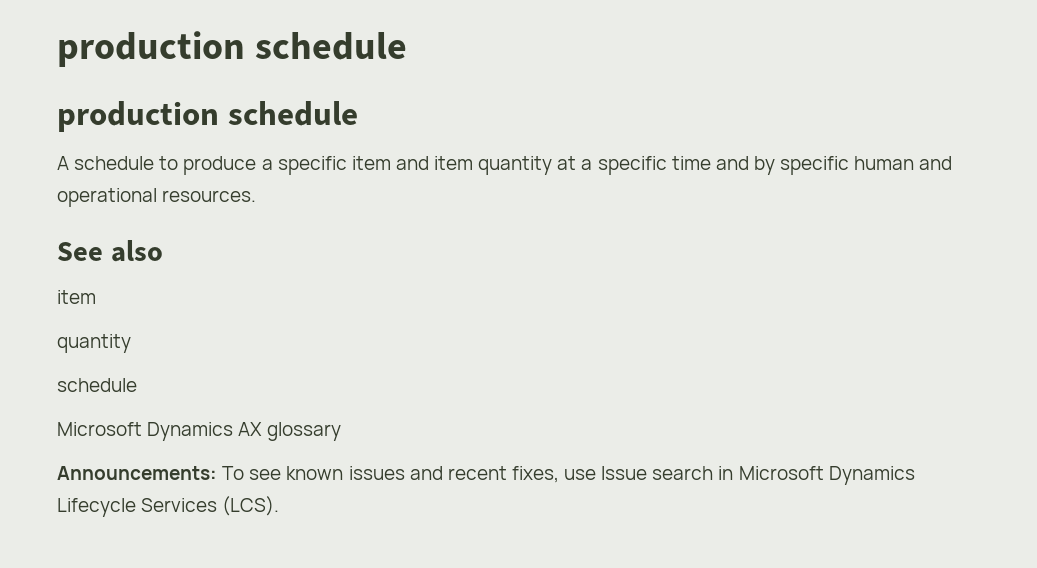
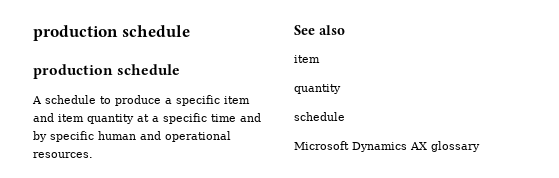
- Announcements: To see known issues and recent fixes, use Issue search in Microsoft Dynamics Lifecycle Services (LCS).

